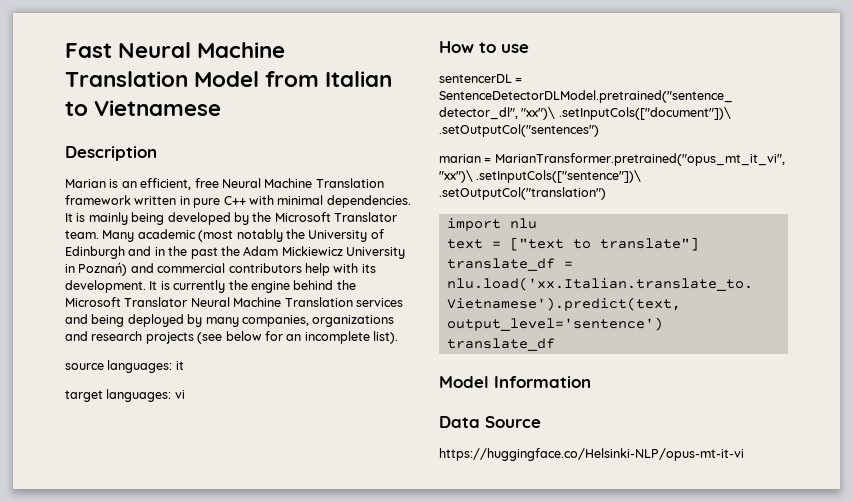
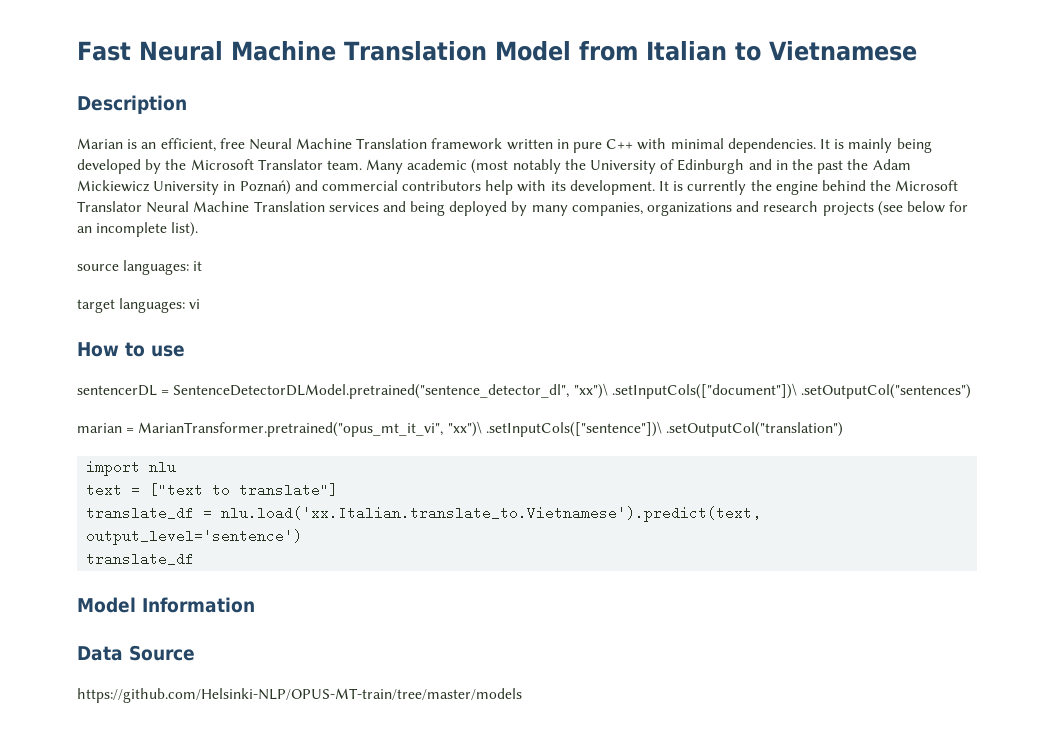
- https://huggingface.co/Helsinki-NLP/opus-mt-it-vi
+ https://github.com/Helsinki-NLP/OPUS-MT-train/tree/master/models

